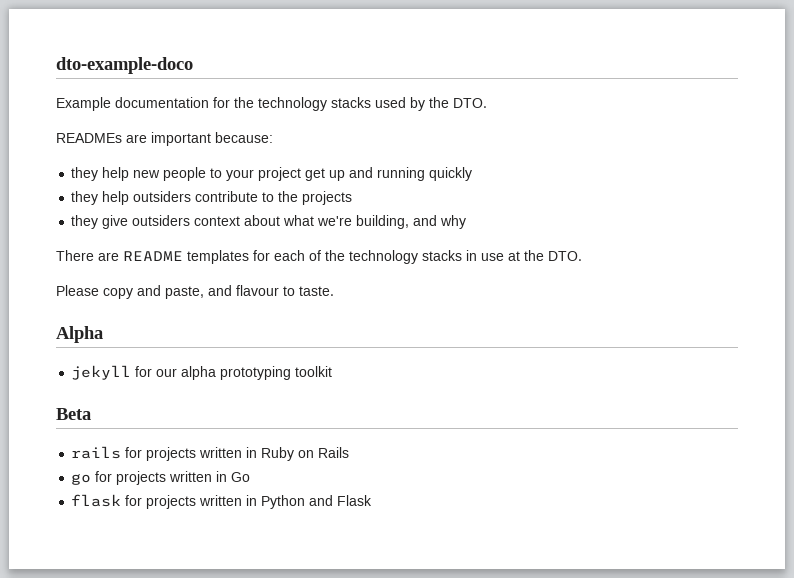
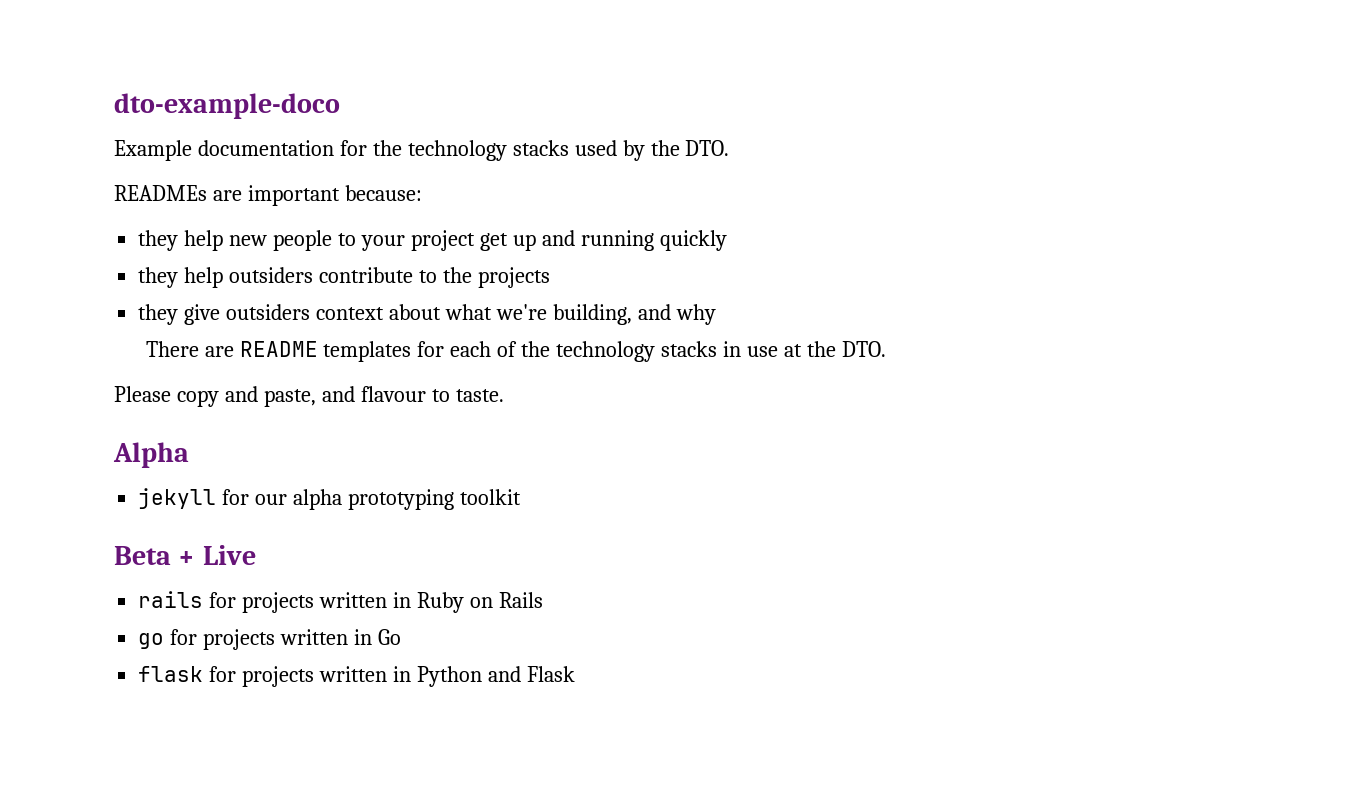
- Beta
+ Beta + Live

